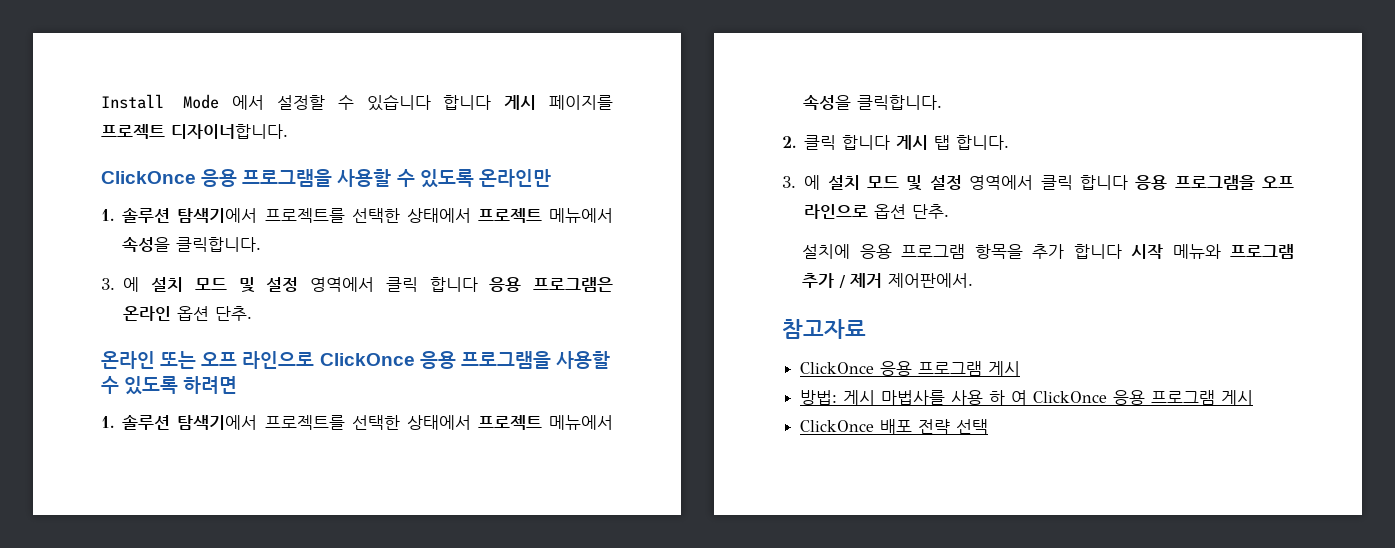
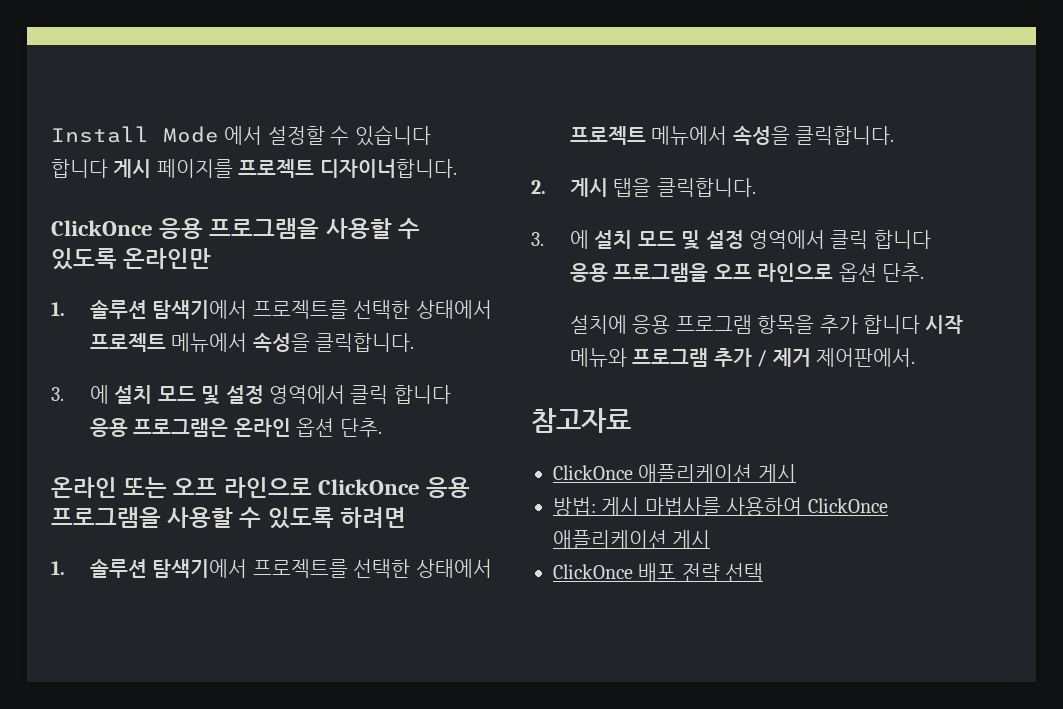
- 2. 클릭 합니다 게시 탭 합니다.
+ 2. 게시 탭을 클릭합니다.
  참고자료
- ClickOnce 응용 프로그램 게시
+ ClickOnce 애플리케이션 게시
- 방법: 게시 마법사를 사용 하 여 ClickOnce 응용 프로그램 게시
+ 방법: 게시 마법사를 사용하여 ClickOnce 애플리케이션 게시

